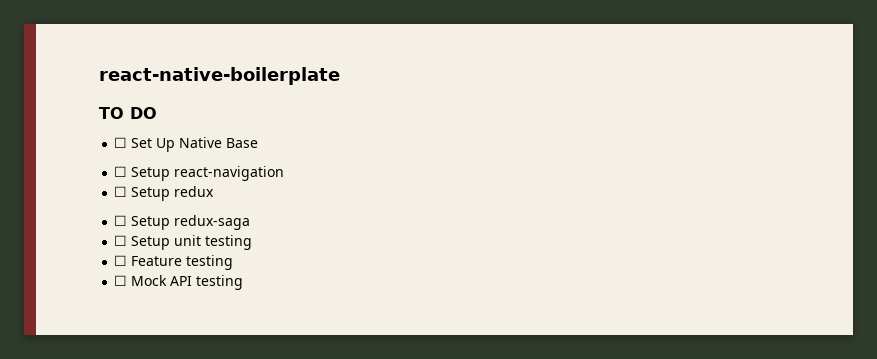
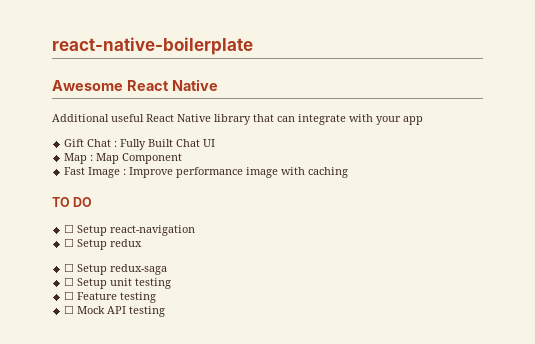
+ Awesome React Native
+ Additional useful React Native library that can integrate with your app
+ Gift Chat : Fully Built Chat UI
+ Map : Map Component
+ Fast Image : Improve performance image with caching
  TO DO
- ☐ Set Up Native Base

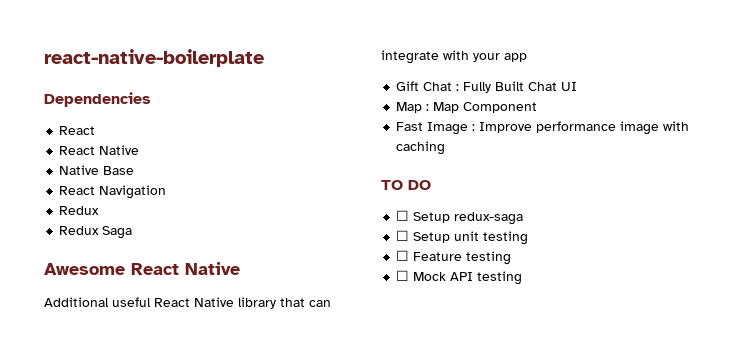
+ Dependencies
+ React
+ React Native
+ Native Base
+ React Navigation
+ Redux
+ Redux Saga
- ☐ Setup react-navigation
- ☐ Setup redux

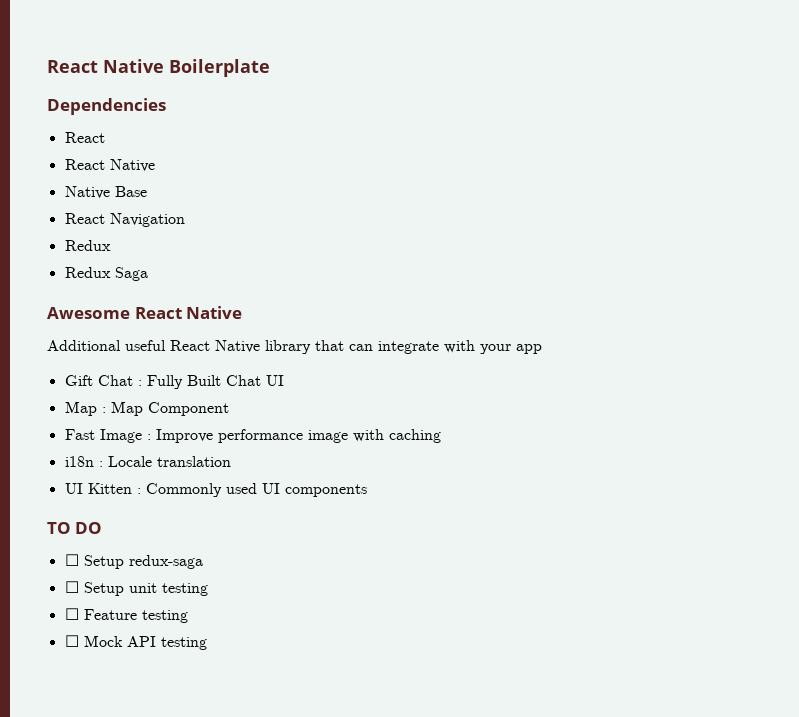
- react-native-boilerplate
+ React Native Boilerplate
+ i18n : Locale translation
+ UI Kitten : Commonly used UI components

